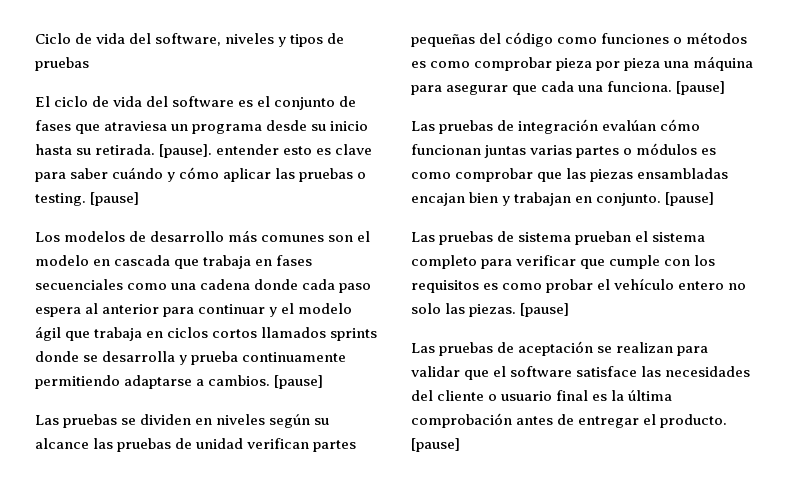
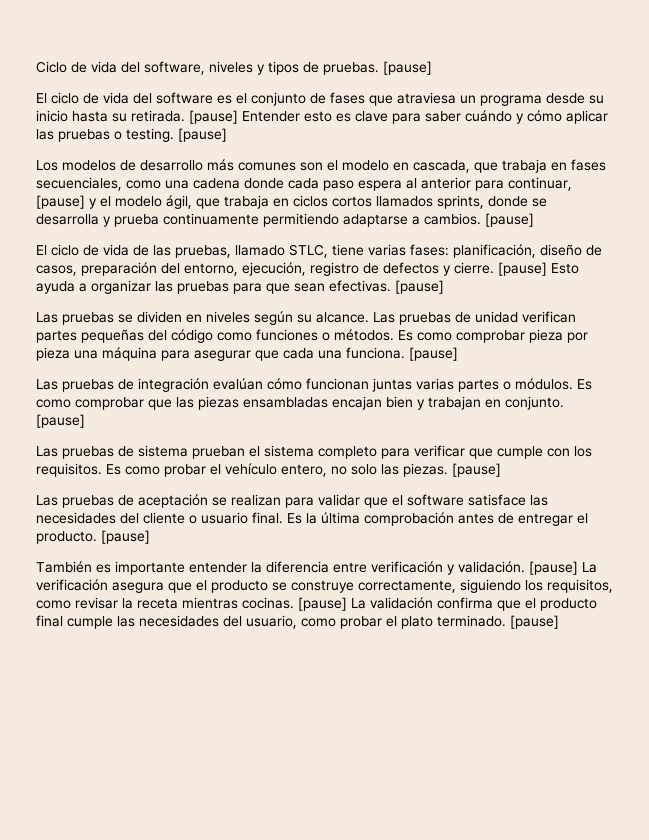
- Ciclo de vida del software, niveles y tipos de pruebas
+ Ciclo de vida del software, niveles y tipos de pruebas. [pause]
- [pause]. entender esto es clave para saber cuándo y cómo aplicar las pruebas o testing.
+ [pause] Entender esto es clave para saber cuándo y cómo aplicar las pruebas o testing.
- Los modelos de desarrollo más comunes son el modelo en cascada que trabaja en fases secuenciales como una cadena donde cada paso espera al anterior para continuar y el modelo ágil que trabaja en ciclos cortos llamados sprints donde se desarrolla y prueba continuamente permitiendo adaptarse a cambios.
+ Los modelos de desarrollo más comunes son el modelo en cascada, que trabaja en fases secuenciales, como una cadena donde cada paso espera al anterior para continuar, [pause] y el modelo ágil, que trabaja en ciclos cortos llamados sprints, donde se desarrolla y prueba continuamente permitiendo adaptarse a cambios.
+ El ciclo de vida de las pruebas, llamado STLC, tiene varias fases: planificación, diseño de casos, preparación del entorno, ejecución, registro de defectos y cierre. [pause] Esto ayuda a organizar las pruebas para que sean efectivas. [pause]
- Las pruebas se dividen en niveles según su alcance las pruebas de unidad verifican partes pequeñas del código como funciones o métodos es como comprobar pieza por pieza una máquina para asegurar que cada una funciona.
+ Las pruebas se dividen en niveles según su alcance. Las pruebas de unidad verifican partes pequeñas del código como funciones o métodos. Es como comprobar pieza por pieza una máquina para asegurar que cada una funciona.
- Las pruebas de integración evalúan cómo funcionan juntas varias partes o módulos es como comprobar que las piezas ensambladas encajan bien y trabajan en conjunto.
+ Las pruebas de integración evalúan cómo funcionan juntas varias partes o módulos. Es como comprobar que las piezas ensambladas encajan bien y trabajan en conjunto.
- Las pruebas de sistema prueban el sistema completo para verificar que cumple con los requisitos es como probar el vehículo entero no solo las piezas.
+ Las pruebas de sistema prueban el sistema completo para verificar que cumple con los requisitos. Es como probar el vehículo entero, no solo las piezas.
- Las pruebas de aceptación se realizan para validar que el software satisface las necesidades del cliente o usuario final es la última comprobación antes de entregar el producto.
+ Las pruebas de aceptación se realizan para validar que el software satisface las necesidades del cliente o usuario final. Es la última comprobación antes de entregar el producto.
+ También es importante entender la diferencia entre verificación y validación. [pause] La verificación asegura que el producto se construye correctamente, siguiendo los requisitos, como revisar la receta mientras cocinas. [pause] La validación confirma que el producto final cumple las necesidades del usuario, como probar el plato terminado. [pause]

